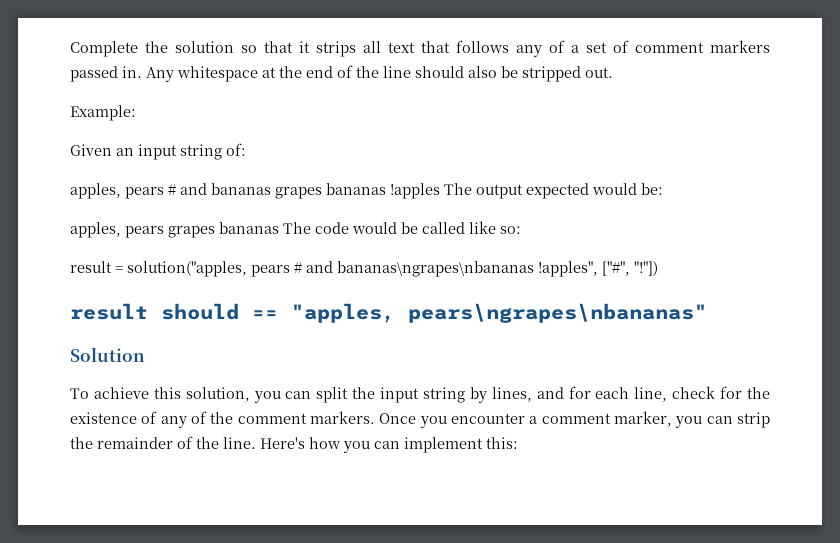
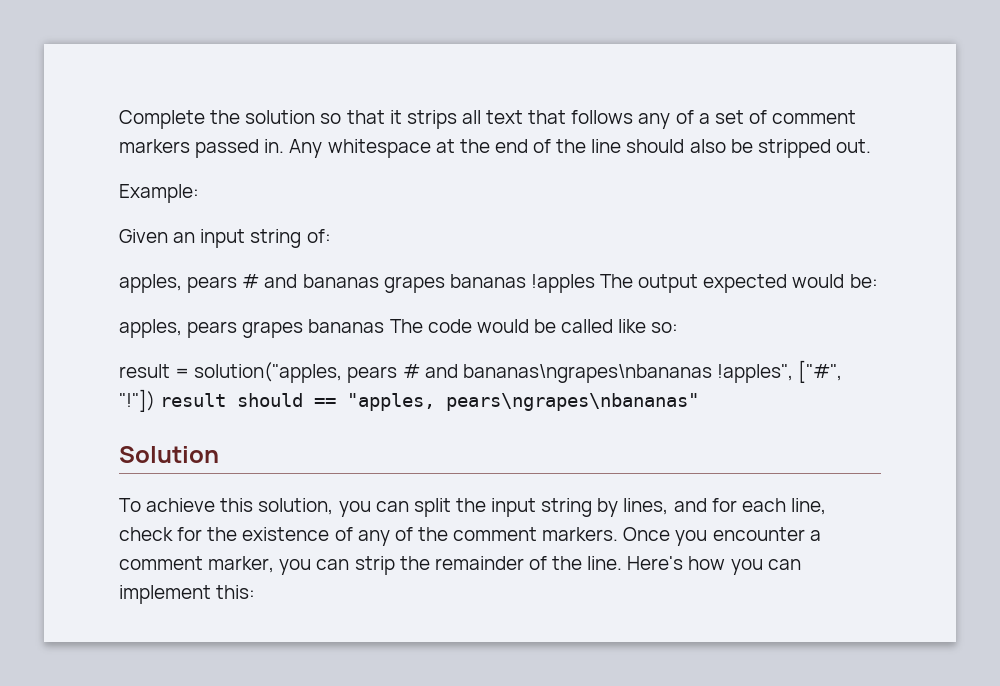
- result = solution("apples, pears # and bananas\ngrapes\nbananas !apples", ["#", "!"])
- result should == "apples, pears\ngrapes\nbananas"
+ result = solution("apples, pears # and bananas\ngrapes\nbananas !apples", ["#", "!"]) result should == "apples, pears\ngrapes\nbananas"

